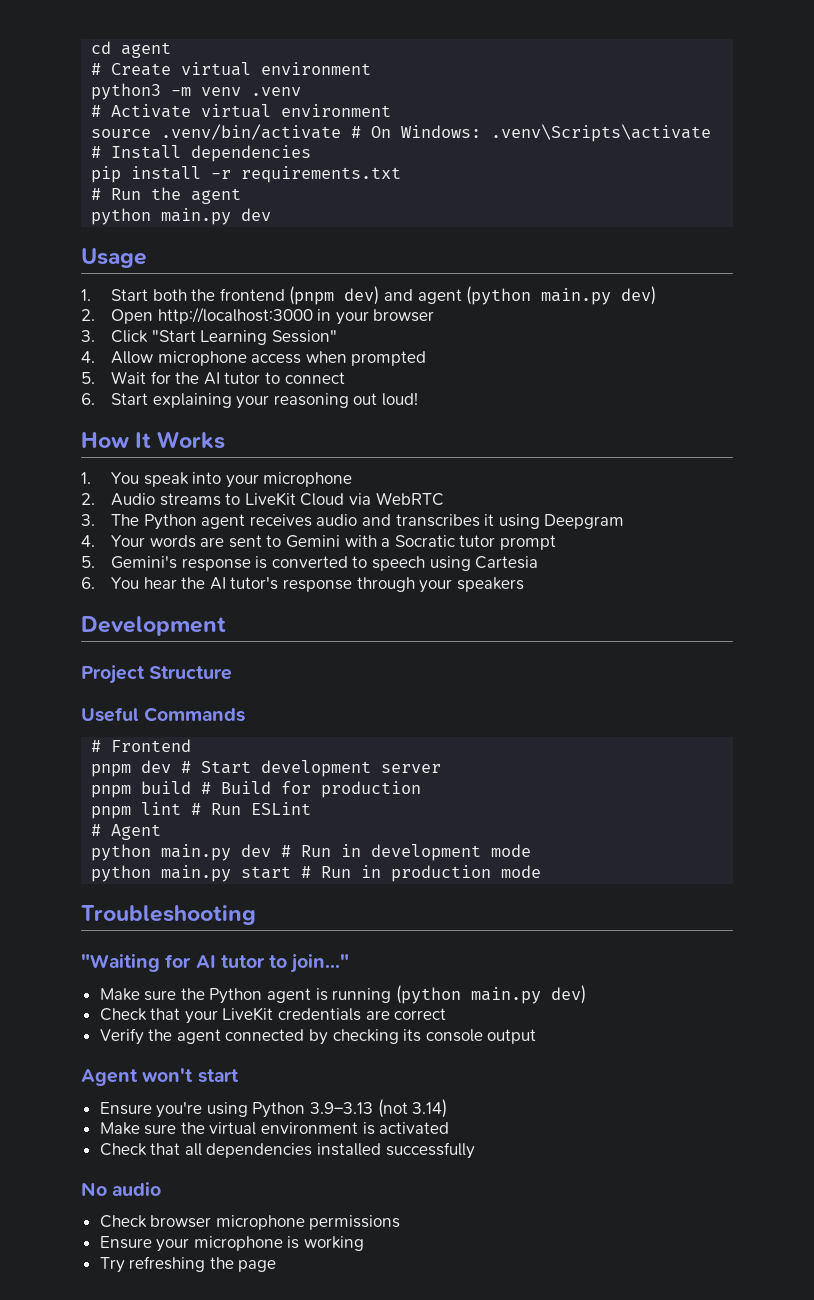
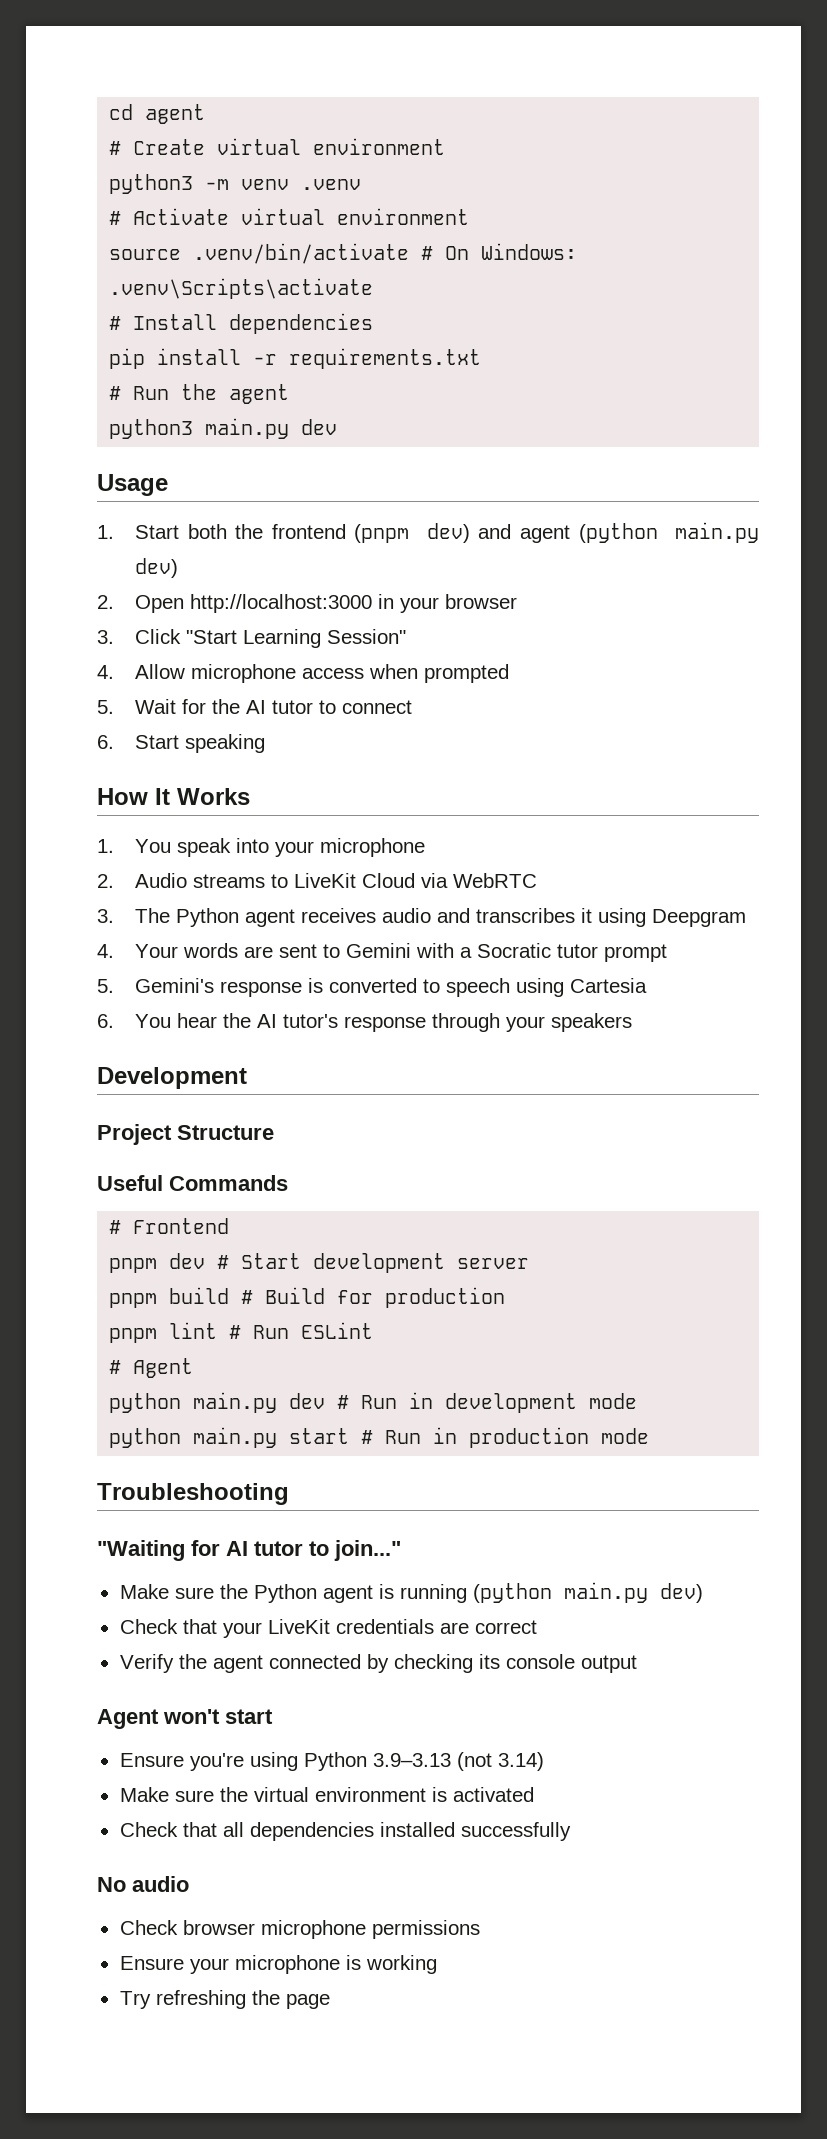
  # Run the agent
- python main.py dev
+ python3 main.py dev
- 6. Start explaining your reasoning out loud!
+ 6. Start speaking

